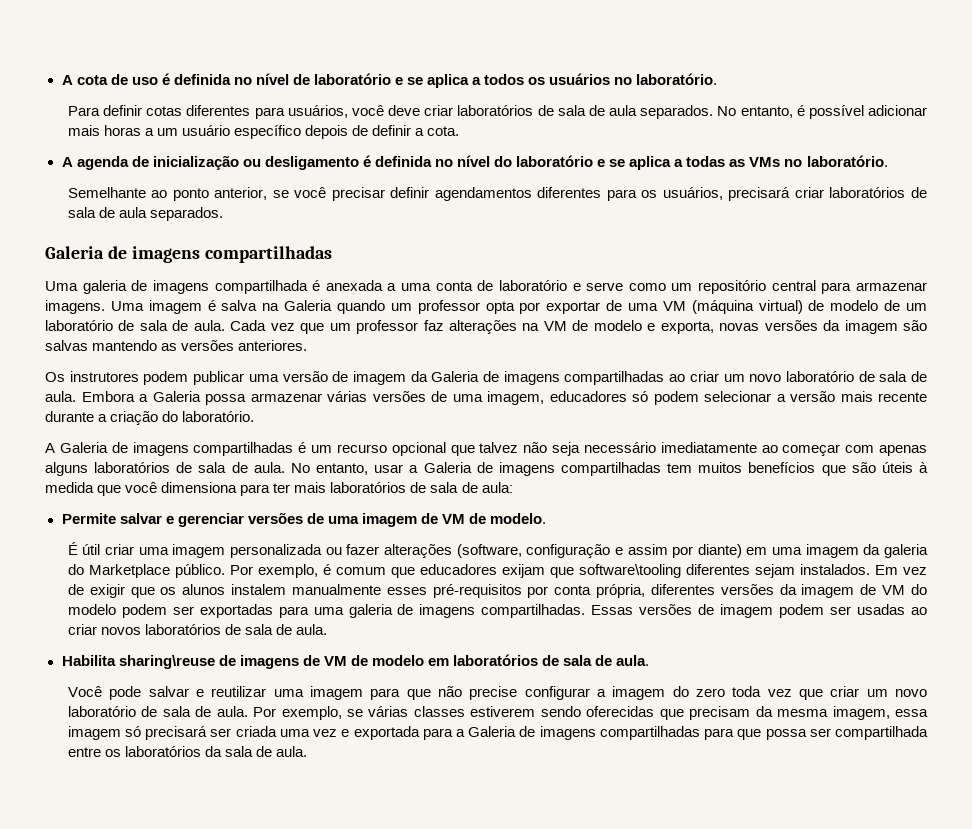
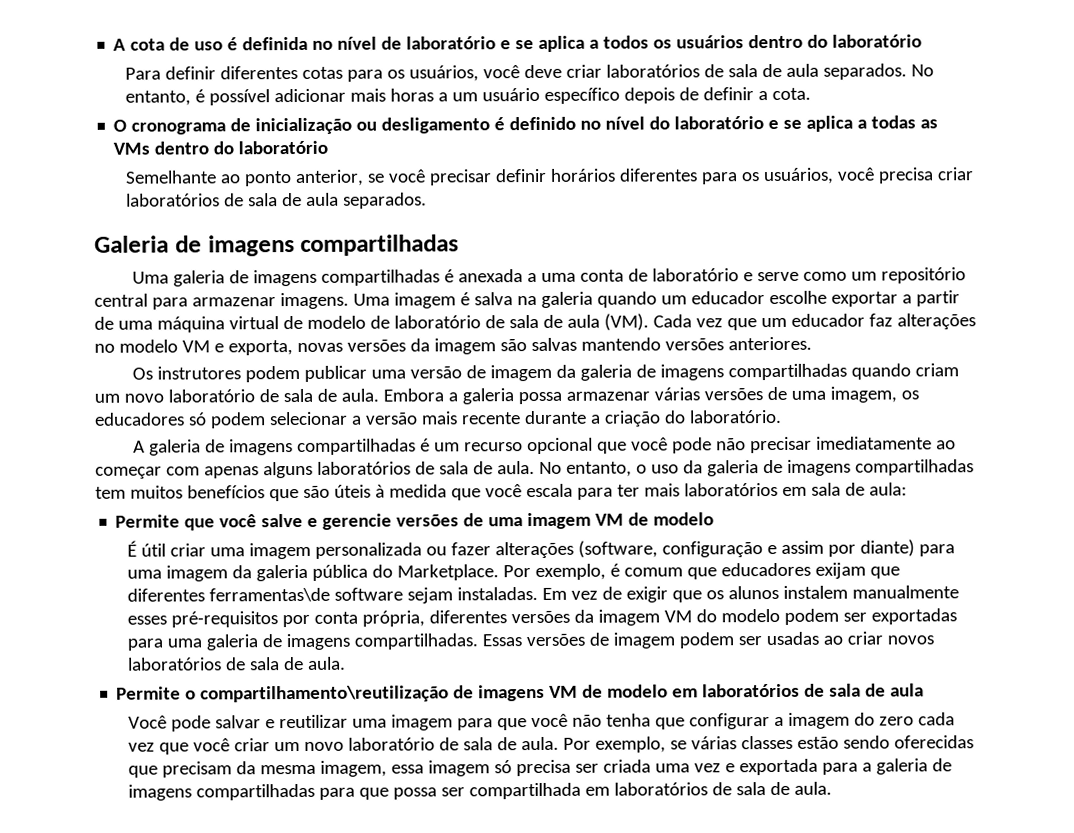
- A cota de uso é definida no nível de laboratório e se aplica a todos os usuários no laboratório.
+ A cota de uso é definida no nível de laboratório e se aplica a todos os usuários dentro do laboratório
- Para definir cotas diferentes para usuários, você deve criar laboratórios de sala de aula separados.
+ Para definir diferentes cotas para os usuários, você deve criar laboratórios de sala de aula separados.
- A agenda de inicialização ou desligamento é definida no nível do laboratório e se aplica a todas as VMs no laboratório.
+ O cronograma de inicialização ou desligamento é definido no nível do laboratório e se aplica a todas as VMs dentro do laboratório
- Semelhante ao ponto anterior, se você precisar definir agendamentos diferentes para os usuários, precisará criar laboratórios de sala de aula separados.
+ Semelhante ao ponto anterior, se você precisar definir horários diferentes para os usuários, você precisa criar laboratórios de sala de aula separados.
- Uma galeria de imagens compartilhada é anexada a uma conta de laboratório e serve como um repositório central para armazenar imagens.
+ Uma galeria de imagens compartilhadas é anexada a uma conta de laboratório e serve como um repositório central para armazenar imagens.
- Uma imagem é salva na Galeria quando um professor opta por exportar de uma VM (máquina virtual) de modelo de um laboratório de sala de aula. Cada vez que um professor faz alterações na VM de modelo e exporta, novas versões da imagem são salvas mantendo as versões anteriores.
+ Uma imagem é salva na galeria quando um educador escolhe exportar a partir de uma máquina virtual de modelo de laboratório de sala de aula (VM). Cada vez que um educador faz alterações no modelo VM e exporta, novas versões da imagem são salvas mantendo versões anteriores.
- Os instrutores podem publicar uma versão de imagem da Galeria de imagens compartilhadas ao criar um novo laboratório de sala de aula.
+ Os instrutores podem publicar uma versão de imagem da galeria de imagens compartilhadas quando criam um novo laboratório de sala de aula.
- Embora a Galeria possa armazenar várias versões de uma imagem, educadores só podem selecionar a versão mais recente durante a criação do laboratório.
+ Embora a galeria possa armazenar várias versões de uma imagem, os educadores só podem selecionar a versão mais recente durante a criação do laboratório.
- A Galeria de imagens compartilhadas é um recurso opcional que talvez não seja necessário imediatamente ao começar com apenas alguns laboratórios de sala de aula.
+ A galeria de imagens compartilhadas é um recurso opcional que você pode não precisar imediatamente ao começar com apenas alguns laboratórios de sala de aula.
- No entanto, usar a Galeria de imagens compartilhadas tem muitos benefícios que são úteis à medida que você dimensiona para ter mais laboratórios de sala de aula:
+ No entanto, o uso da galeria de imagens compartilhadas tem muitos benefícios que são úteis à medida que você escala para ter mais laboratórios em sala de aula:
- Permite salvar e gerenciar versões de uma imagem de VM de modelo.
+ Permite que você salve e gerencie versões de uma imagem VM de modelo
- É útil criar uma imagem personalizada ou fazer alterações (software, configuração e assim por diante) em uma imagem da galeria do Marketplace público.
+ É útil criar uma imagem personalizada ou fazer alterações (software, configuração e assim por diante) para uma imagem da galeria pública do Marketplace.
- Por exemplo, é comum que educadores exijam que software\tooling diferentes sejam instalados.
+ Por exemplo, é comum que educadores exijam que diferentes ferramentas\de software sejam instaladas.
- Em vez de exigir que os alunos instalem manualmente esses pré-requisitos por conta própria, diferentes versões da imagem de VM do modelo podem ser exportadas para uma galeria de imagens compartilhadas.
+ Em vez de exigir que os alunos instalem manualmente esses pré-requisitos por conta própria, diferentes versões da imagem VM do modelo podem ser exportadas para uma galeria de imagens compartilhadas.
- Habilita sharing\reuse de imagens de VM de modelo em laboratórios de sala de aula.
+ Permite o compartilhamento\reutilização de imagens VM de modelo em laboratórios de sala de aula
- Você pode salvar e reutilizar uma imagem para que não precise configurar a imagem do zero toda vez que criar um novo laboratório de sala de aula.
+ Você pode salvar e reutilizar uma imagem para que você não tenha que configurar a imagem do zero cada vez que você criar um novo laboratório de sala de aula.
- Por exemplo, se várias classes estiverem sendo oferecidas que precisam da mesma imagem, essa imagem só precisará ser criada uma vez e exportada para a Galeria de imagens compartilhadas para que possa ser compartilhada entre os laboratórios da sala de aula.
+ Por exemplo, se várias classes estão sendo oferecidas que precisam da mesma imagem, essa imagem só precisa ser criada uma vez e exportada para a galeria de imagens compartilhadas para que possa ser compartilhada em laboratórios de sala de aula.

